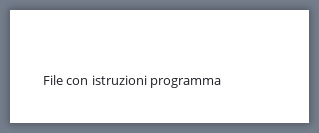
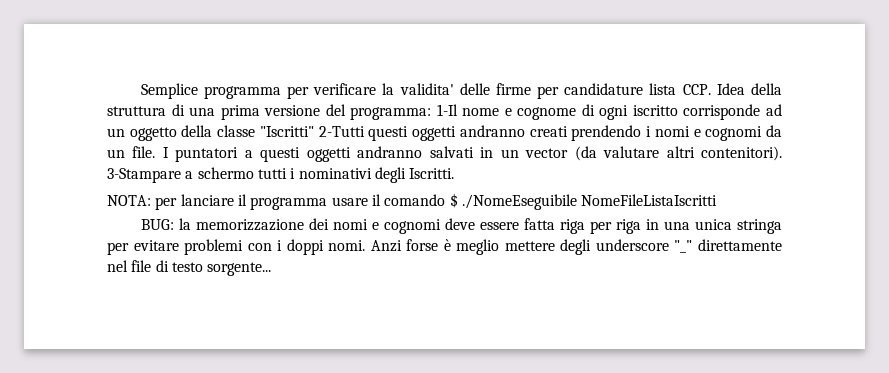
- File con istruzioni programma
+ Semplice programma per verificare la validita' delle firme per candidature lista CCP. Idea della struttura di una prima versione del programma: 1-Il nome e cognome di ogni iscritto corrisponde ad un oggetto della classe "Iscritti" 2-Tutti questi oggetti andranno creati prendendo i nomi e cognomi da un file. I puntatori a questi oggetti andranno salvati in un vector (da valutare altri contenitori). 3-Stampare a schermo tutti i nominativi degli Iscritti.
+ NOTA: per lanciare il programma usare il comando $ ./NomeEseguibile NomeFileListaIscritti
+ BUG: la memorizzazione dei nomi e cognomi deve essere fatta riga per riga in una unica stringa per evitare problemi con i doppi nomi. Anzi forse è meglio mettere degli underscore "_" direttamente nel file di testo sorgente...

